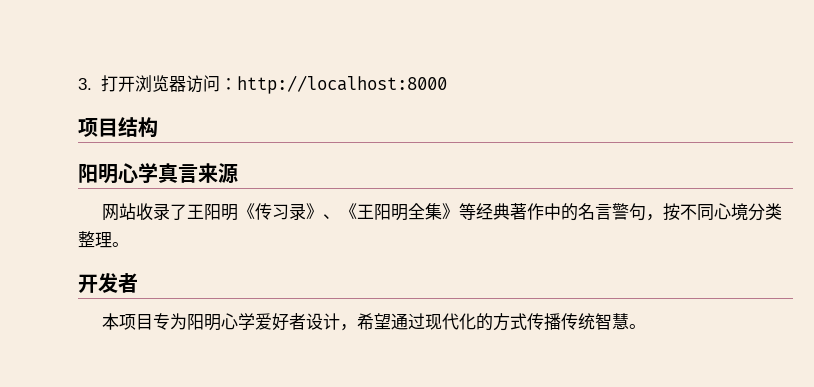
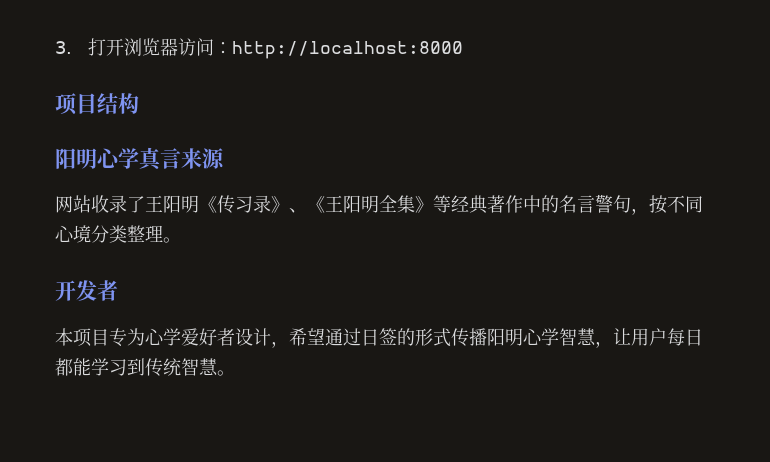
- 本项目专为阳明心学爱好者设计，希望通过现代化的方式传播传统智慧。
+ 本项目专为心学爱好者设计，希望通过日签的形式传播阳明心学智慧，让用户每日都能学习到传统智慧。

